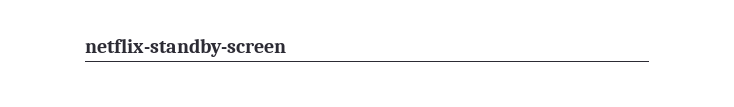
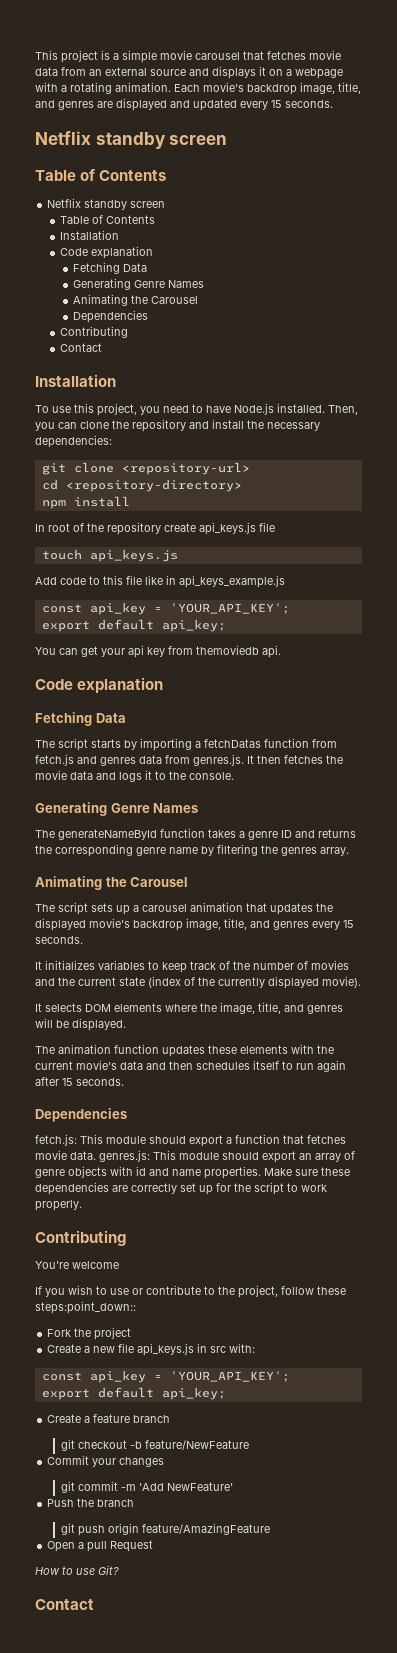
- netflix-standby-screen
+ This project is a simple movie carousel that fetches movie data from an external source and displays it on a webpage with a rotating animation. Each movie's backdrop image, title, and genres are displayed and updated every 15 seconds.
+ Netflix standby screen
+ Table of Contents
+ Netflix standby screen
+ Table of Contents
+ Installation
+ Code explanation
+ Fetching Data
+ Generating Genre Names
+ Animating the Carousel
+ Dependencies
+ Contributing
+ Contact
+ Installation
+ To use this project, you need to have Node.js installed. Then, you can clone the repository and install the necessary dependencies:
+ git clone <repository-url>
+ cd <repository-directory>
+ npm install
+ In root of the repository create api_keys.js file
+ touch api_keys.js
+ Add code to this file like in api_keys_example.js
+ const api_key = 'YOUR_API_KEY';
+ export default api_key;
+ You can get your api key from themoviedb api.
+ Code explanation
+ Fetching Data
+ The script starts by importing a fetchDatas function from fetch.js and genres data from genres.js. It then fetches the movie data and logs it to the console.
+ Generating Genre Names
+ The generateNameById function takes a genre ID and returns the corresponding genre name by filtering the genres array.
+ Animating the Carousel
+ The script sets up a carousel animation that updates the displayed movie's backdrop image, title, and genres every 15 seconds.
+ It initializes variables to keep track of the number of movies and the current state (index of the currently displayed movie).
+ It selects DOM elements where the image, title, and genres will be displayed.
+ The animation function updates these elements with the current movie's data and then schedules itself to run again after 15 seconds.
+ Dependencies
+ fetch.js: This module should export a function that fetches movie data. genres.js: This module should export an array of genre objects with id and name properties. Make sure these dependencies are correctly set up for the script to work properly.
+ Contributing
+ You're welcome
+ If you wish to use or contribute to the project, follow these steps:point_down::
+ Fork the project
+ Create a new file api_keys.js in src with:
+ const api_key = 'YOUR_API_KEY';
+ export default api_key;
+ Create a feature branch
+ git checkout -b feature/NewFeature
+ Commit your changes
+ git commit -m 'Add NewFeature'
+ Push the branch
+ git push origin feature/AmazingFeature
+ Open a pull Request
+ How to use Git?
+ Contact

